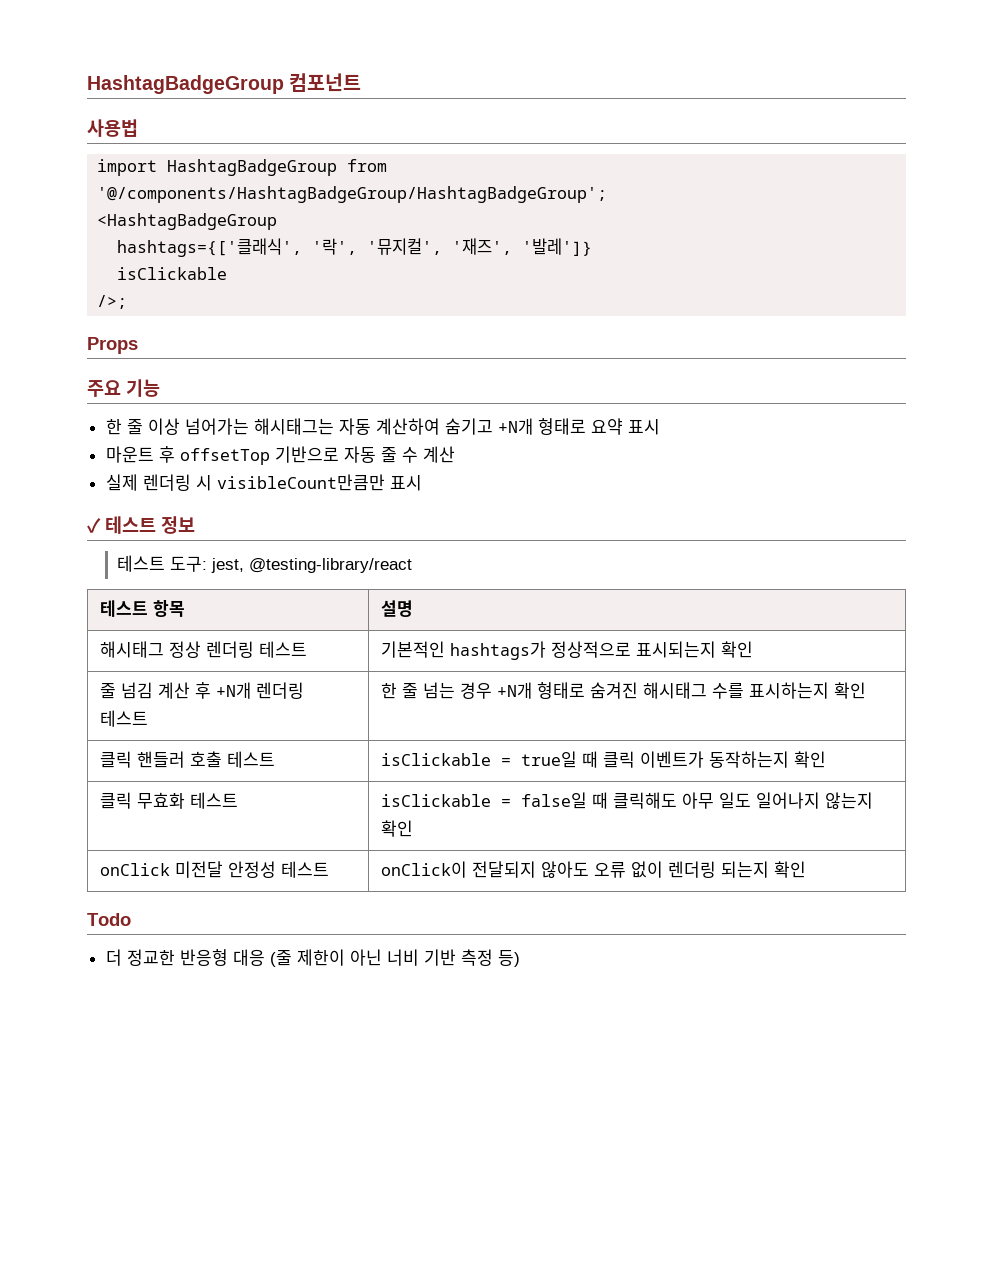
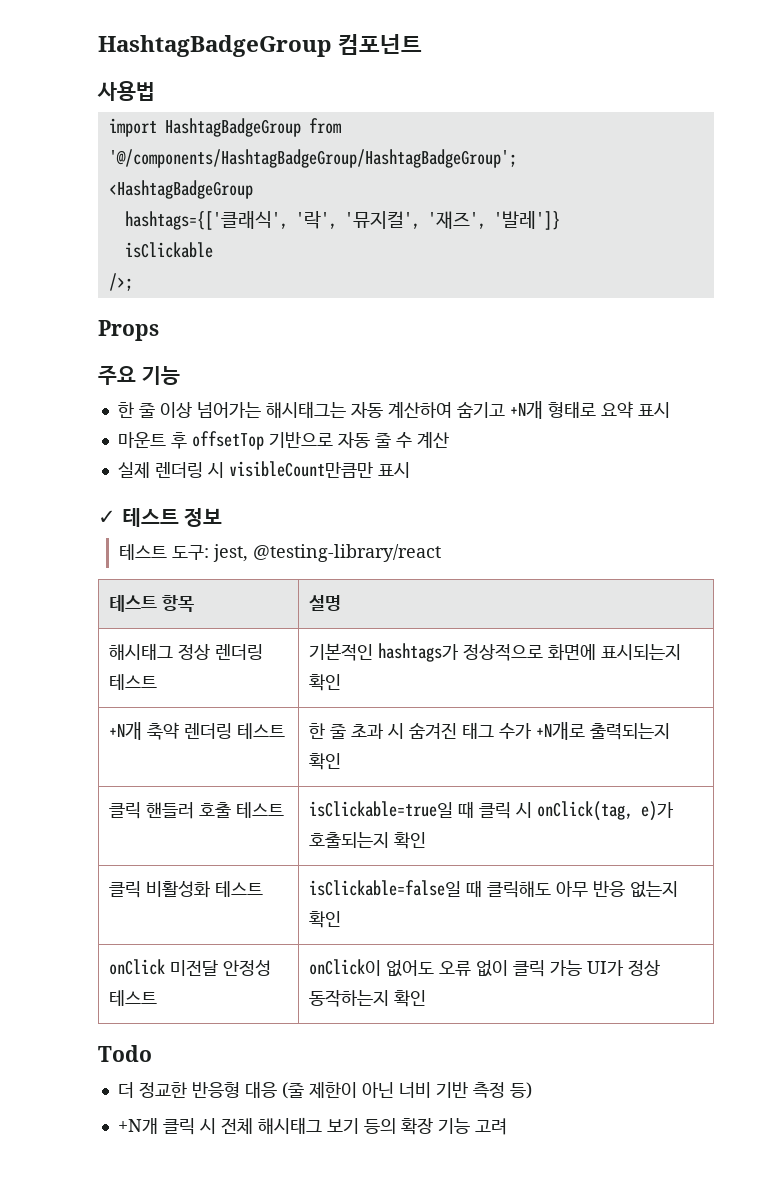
- 해시태그 정상 렌더링 테스트 | 기본적인 hashtags가 정상적으로 표시되는지 확인
+ 해시태그 정상 렌더링 테스트 | 기본적인 hashtags가 정상적으로 화면에 표시되는지 확인
- 줄 넘김 계산 후 +N개 렌더링 테스트 | 한 줄 넘는 경우 +N개 형태로 숨겨진 해시태그 수를 표시하는지 확인
+ +N개 축약 렌더링 테스트 | 한 줄 초과 시 숨겨진 태그 수가 +N개로 출력되는지 확인
- 클릭 핸들러 호출 테스트 | isClickable = true일 때 클릭 이벤트가 동작하는지 확인
- 클릭 무효화 테스트 | isClickable = false일 때 클릭해도 아무 일도 일어나지 않는지 확인
+ 클릭 핸들러 호출 테스트 | isClickable=true일 때 클릭 시 onClick(tag, e)가 호출되는지 확인
+ 클릭 비활성화 테스트 | isClickable=false일 때 클릭해도 아무 반응 없는지 확인
- onClick 미전달 안정성 테스트 | onClick이 전달되지 않아도 오류 없이 렌더링 되는지 확인
+ onClick 미전달 안정성 테스트 | onClick이 없어도 오류 없이 클릭 가능 UI가 정상 동작하는지 확인
+ +N개 클릭 시 전체 해시태그 보기 등의 확장 기능 고려

